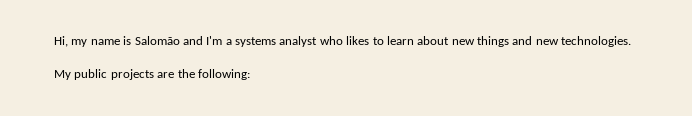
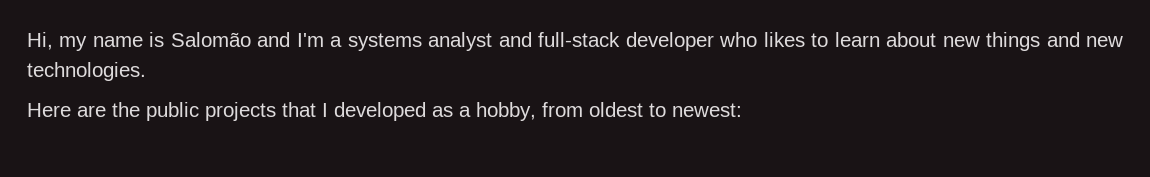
- Hi, my name is Salomão and I'm a systems analyst who likes to learn about new things and new technologies.
+ Hi, my name is Salomão and I'm a systems analyst and full-stack developer who likes to learn about new things and new technologies.
- My public projects are the following:
+ Here are the public projects that I developed as a hobby, from oldest to newest:

